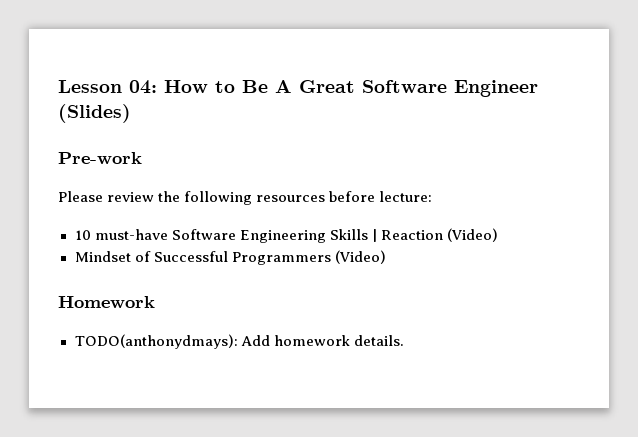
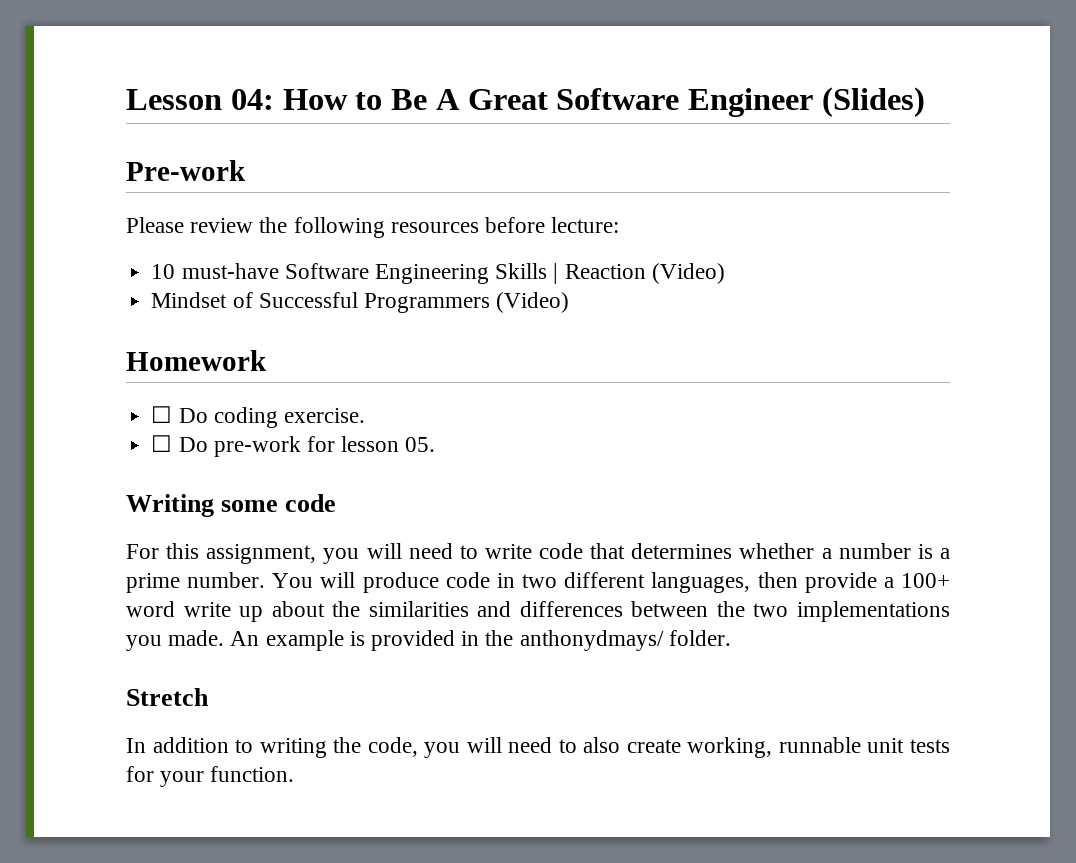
- TODO(anthonydmays): Add homework details.
+ ☐ Do coding exercise.
+ ☐ Do pre-work for lesson 05.
+ Writing some code
+ For this assignment, you will need to write code that determines whether a number is a prime number. You will produce code in two different languages, then provide a 100+ word write up about the similarities and differences between the two implementations you made. An example is provided in the anthonydmays/ folder.
+ Stretch
+ In addition to writing the code, you will need to also create working, runnable unit tests for your function.

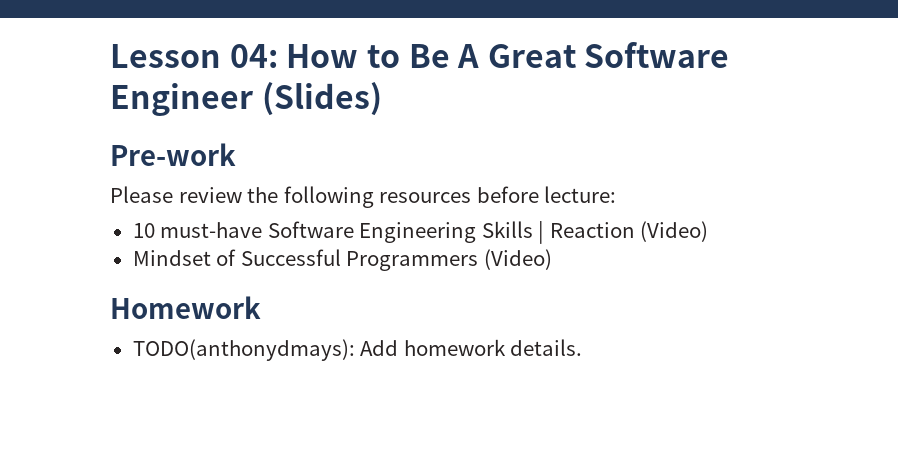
- ☐ Do coding exercise.
- ☐ Do pre-work for lesson 05.
- Writing some code
- For this assignment, you will need to write code that determines whether a number is a prime number. You will produce code in two different languages, then provide a 100+ word write up about the similarities and differences between the two implementations you made. An example is provided in the anthonydmays/ folder.
- Stretch
- In addition to writing the code, you will need to also create working, runnable unit tests for your function.
+ TODO(anthonydmays): Add homework details.

